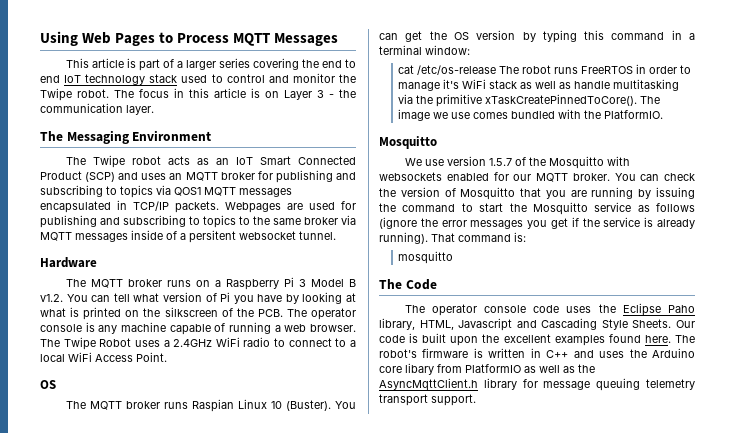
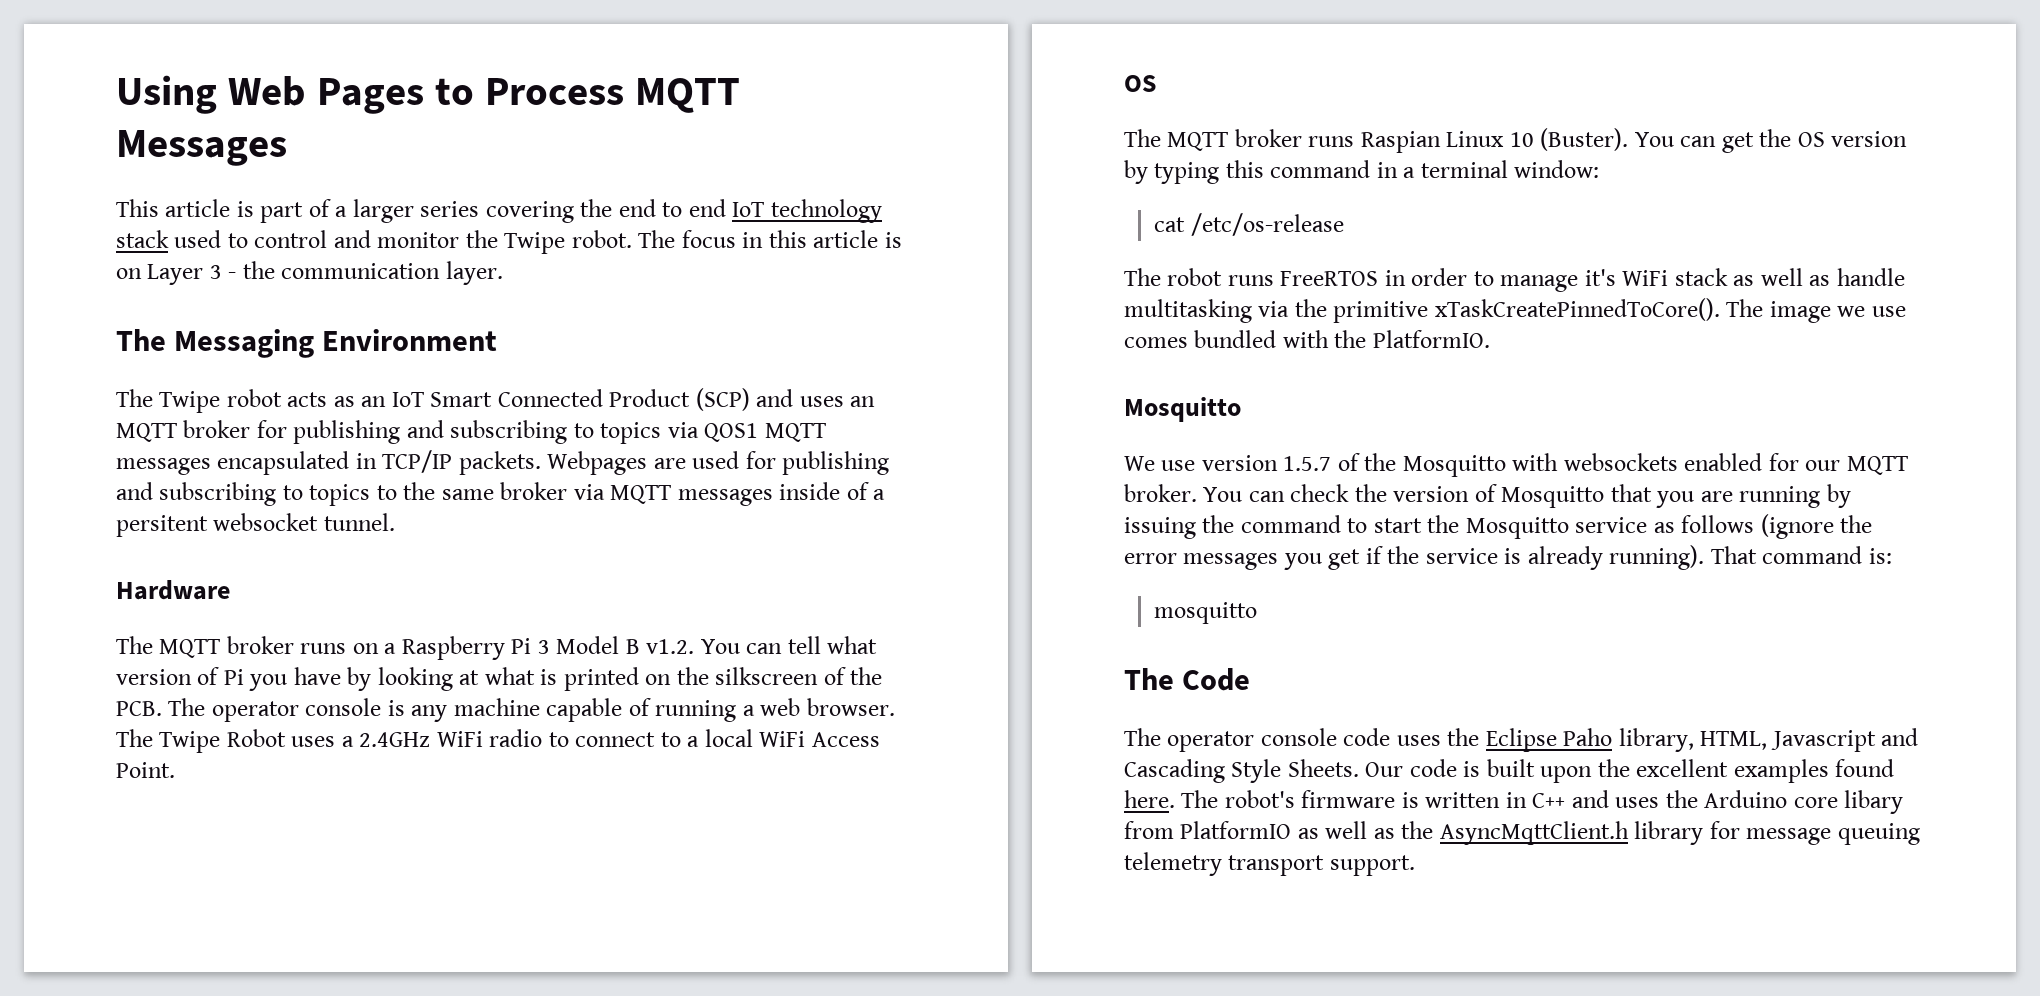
- cat /etc/os-release The robot runs FreeRTOS in order to manage it's WiFi stack as well as handle multitasking via the primitive xTaskCreatePinnedToCore().
+ cat /etc/os-release
+ The robot runs FreeRTOS in order to manage it's WiFi stack as well as handle multitasking via the primitive xTaskCreatePinnedToCore().

